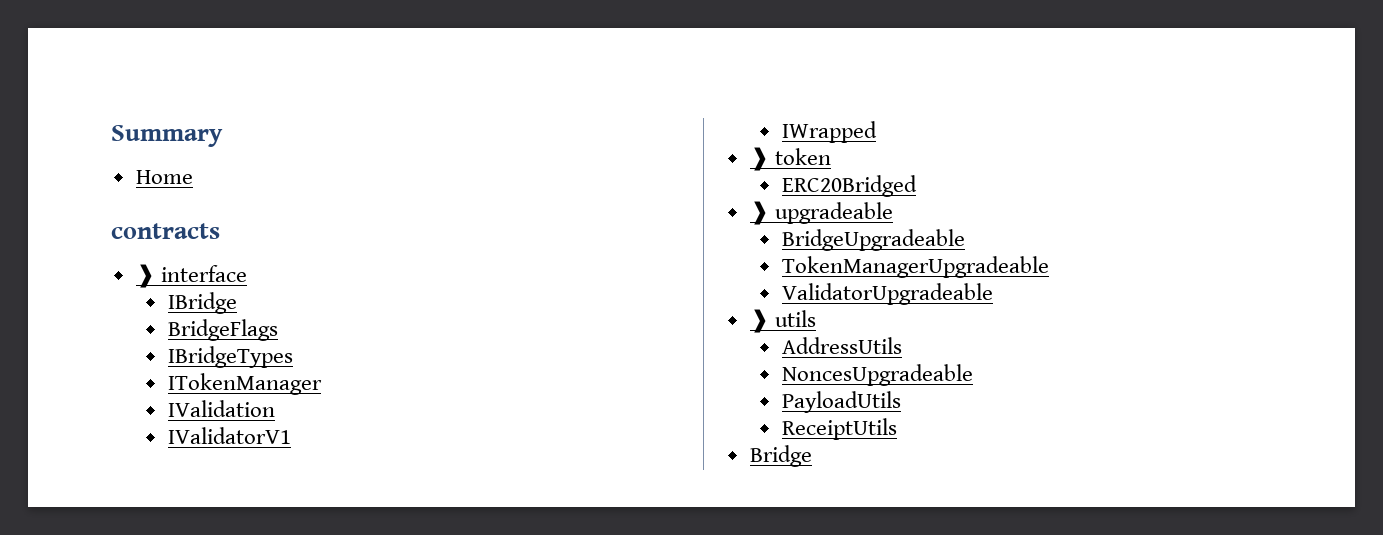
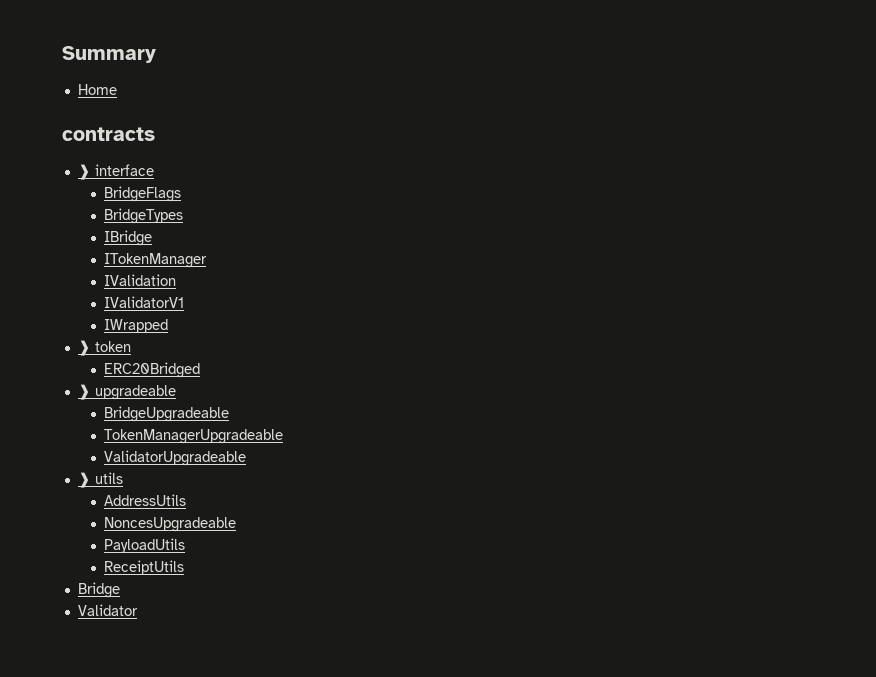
- IBridge
- IBridgeTypes
+ BridgeTypes
+ IBridge
+ Validator

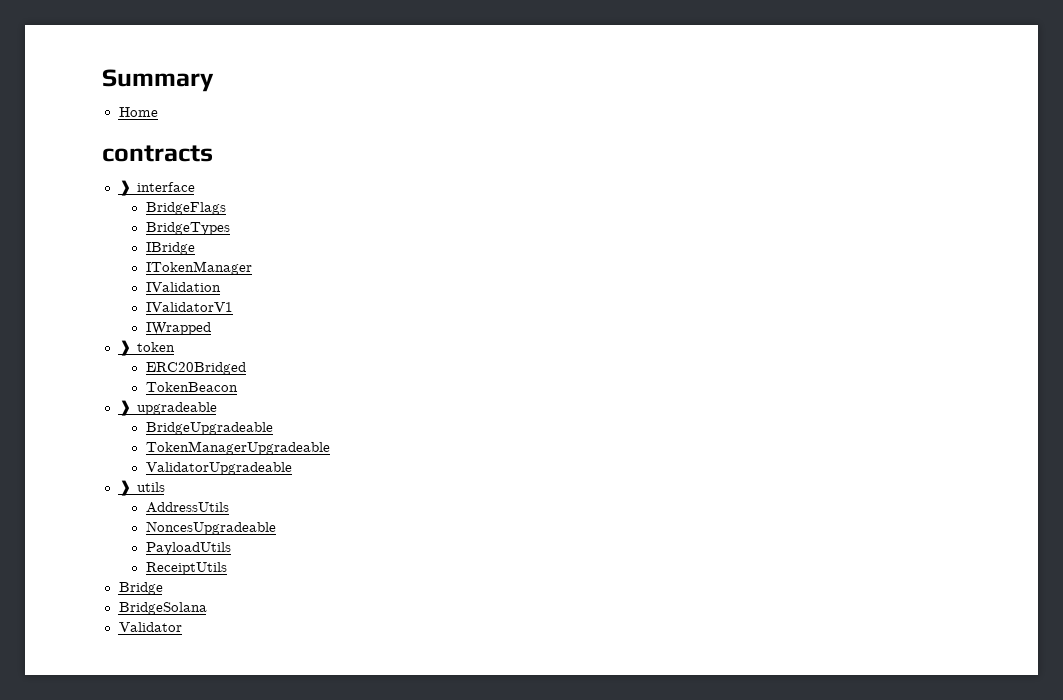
+ TokenBeacon
+ BridgeSolana

